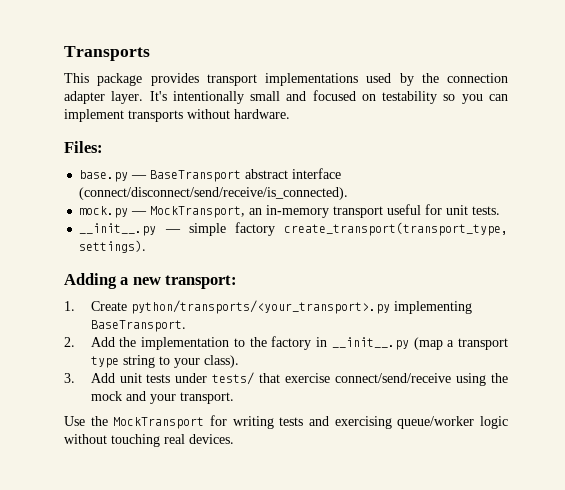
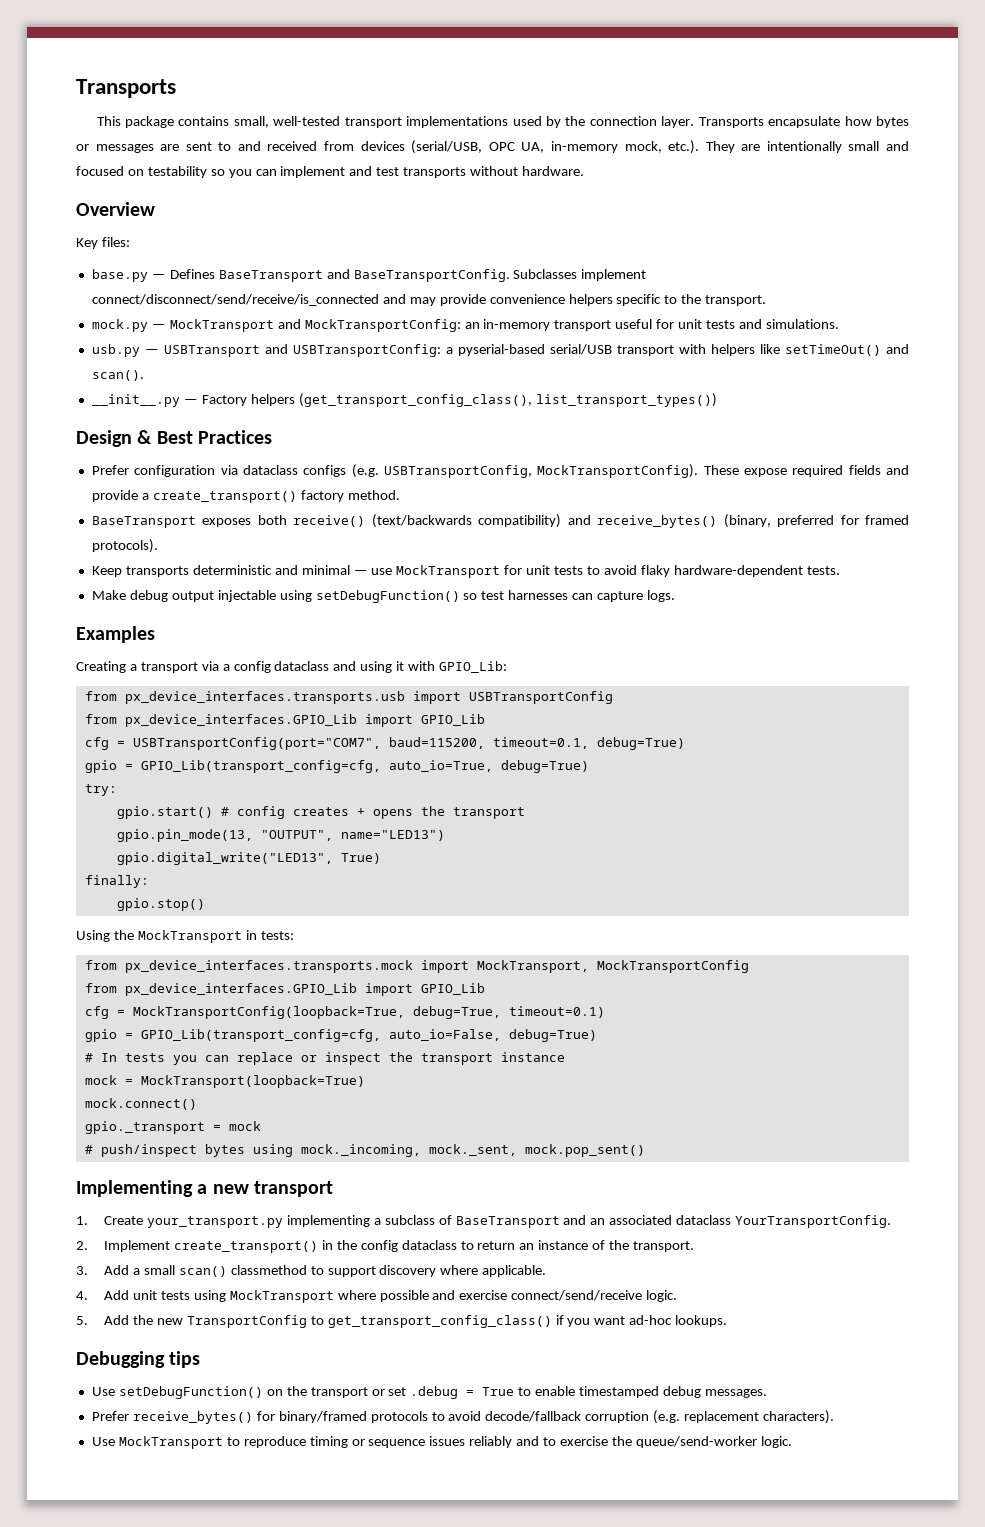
- This package provides transport implementations used by the connection adapter layer. It's intentionally small and focused on testability so you can implement transports without hardware.
+ This package contains small, well-tested transport implementations used by the connection layer. Transports encapsulate how bytes or messages are sent to and received from devices (serial/USB, OPC UA, in-memory mock, etc.). They are intentionally small and focused on testability so you can implement and test transports without hardware.
- Files:
+ Overview
+ Key files:
- base.py — BaseTransport abstract interface (connect/disconnect/send/receive/is_connected).
+ base.py — Defines BaseTransport and BaseTransportConfig. Subclasses implement connect/disconnect/send/receive/is_connected and may provide convenience helpers specific to the transport.
- mock.py — MockTransport, an in-memory transport useful for unit tests.
- __init__.py — simple factory create_transport(transport_type, settings).
- Adding a new transport:
+ mock.py — MockTransport and MockTransportConfig: an in-memory transport useful for unit tests and simulations.
+ usb.py — USBTransport and USBTransportConfig: a pyserial-based serial/USB transport with helpers like setTimeOut() and scan().
+ __init__.py — Factory helpers (get_transport_config_class(), list_transport_types())
+ Design & Best Practices
+ Prefer configuration via dataclass configs (e.g. USBTransportConfig, MockTransportConfig). These expose required fields and provide a create_transport() factory method.
+ BaseTransport exposes both receive() (text/backwards compatibility) and receive_bytes() (binary, preferred for framed protocols).
+ Keep transports deterministic and minimal — use MockTransport for unit tests to avoid flaky hardware-dependent tests.
+ Make debug output injectable using setDebugFunction() so test harnesses can capture logs.
+ Examples
+ Creating a transport via a config dataclass and using it with GPIO_Lib:
+ from px_device_interfaces.transports.usb import USBTransportConfig
+ from px_device_interfaces.GPIO_Lib import GPIO_Lib
+ cfg = USBTransportConfig(port="COM7", baud=115200, timeout=0.1, debug=True)
+ gpio = GPIO_Lib(transport_config=cfg, auto_io=True, debug=True)
+ try:
+ gpio.start() # config creates + opens the transport
+ gpio.pin_mode(13, "OUTPUT", name="LED13")
+ gpio.digital_write("LED13", True)
+ finally:
+ gpio.stop()
+ Using the MockTransport in tests:
+ from px_device_interfaces.transports.mock import MockTransport, MockTransportConfig
+ from px_device_interfaces.GPIO_Lib import GPIO_Lib
+ cfg = MockTransportConfig(loopback=True, debug=True, timeout=0.1)
+ gpio = GPIO_Lib(transport_config=cfg, auto_io=False, debug=True)
+ # In tests you can replace or inspect the transport instance
+ mock = MockTransport(loopback=True)
+ mock.connect()
+ gpio._transport = mock
+ # push/inspect bytes using mock._incoming, mock._sent, mock.pop_sent()
+ Implementing a new transport
- 1. Create python/transports/<your_transport>.py implementing BaseTransport.
- 2. Add the implementation to the factory in __init__.py (map a transport type string to your class).
- 3. Add unit tests under tests/ that exercise connect/send/receive using the mock and your transport.
- Use the MockTransport for writing tests and exercising queue/worker logic without touching real devices.
+ 1. Create your_transport.py implementing a subclass of BaseTransport and an associated dataclass YourTransportConfig.
+ 2. Implement create_transport() in the config dataclass to return an instance of the transport.
+ 3. Add a small scan() classmethod to support discovery where applicable.
+ 4. Add unit tests using MockTransport where possible and exercise connect/send/receive logic.
+ 5. Add the new TransportConfig to get_transport_config_class() if you want ad-hoc lookups.
+ Debugging tips
+ Use setDebugFunction() on the transport or set .debug = True to enable timestamped debug messages.
+ Prefer receive_bytes() for binary/framed protocols to avoid decode/fallback corruption (e.g. replacement characters).
+ Use MockTransport to reproduce timing or sequence issues reliably and to exercise the queue/send-worker logic.

